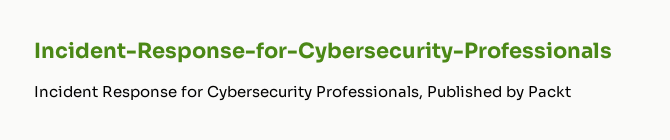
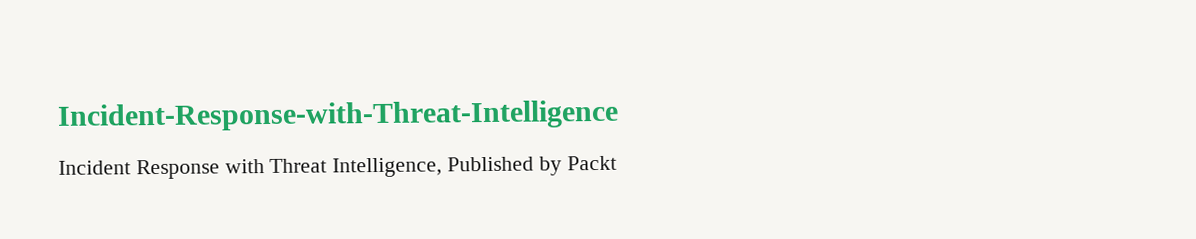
- Incident-Response-for-Cybersecurity-Professionals
+ Incident-Response-with-Threat-Intelligence
- Incident Response for Cybersecurity Professionals, Published by Packt
+ Incident Response with Threat Intelligence, Published by Packt

